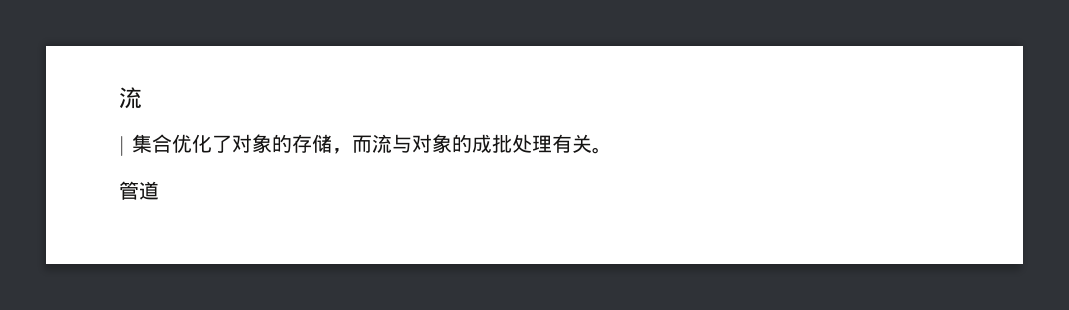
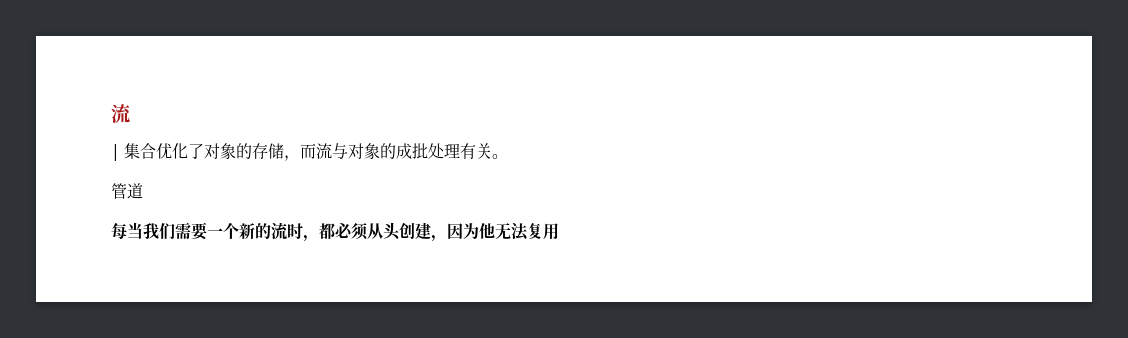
+ 每当我们需要一个新的流时，都必须从头创建，因为他无法复用

